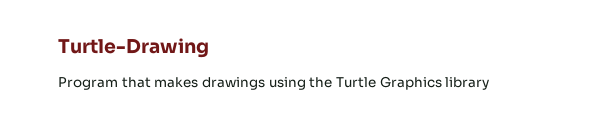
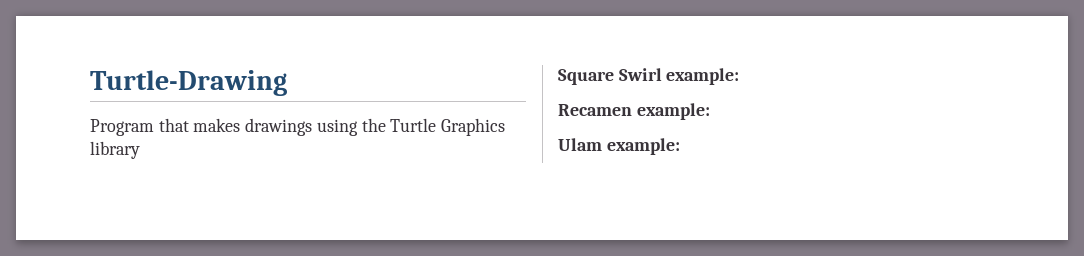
+ Square Swirl example:
+ Recamen example:
+ Ulam example:

